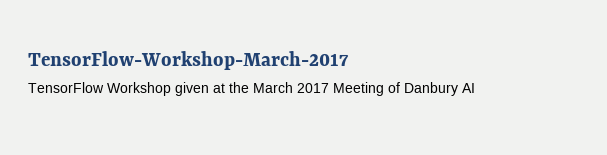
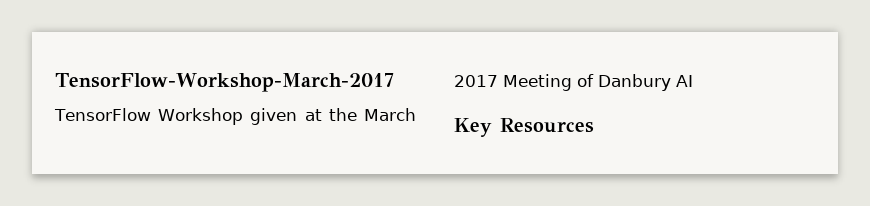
+ Key Resources

